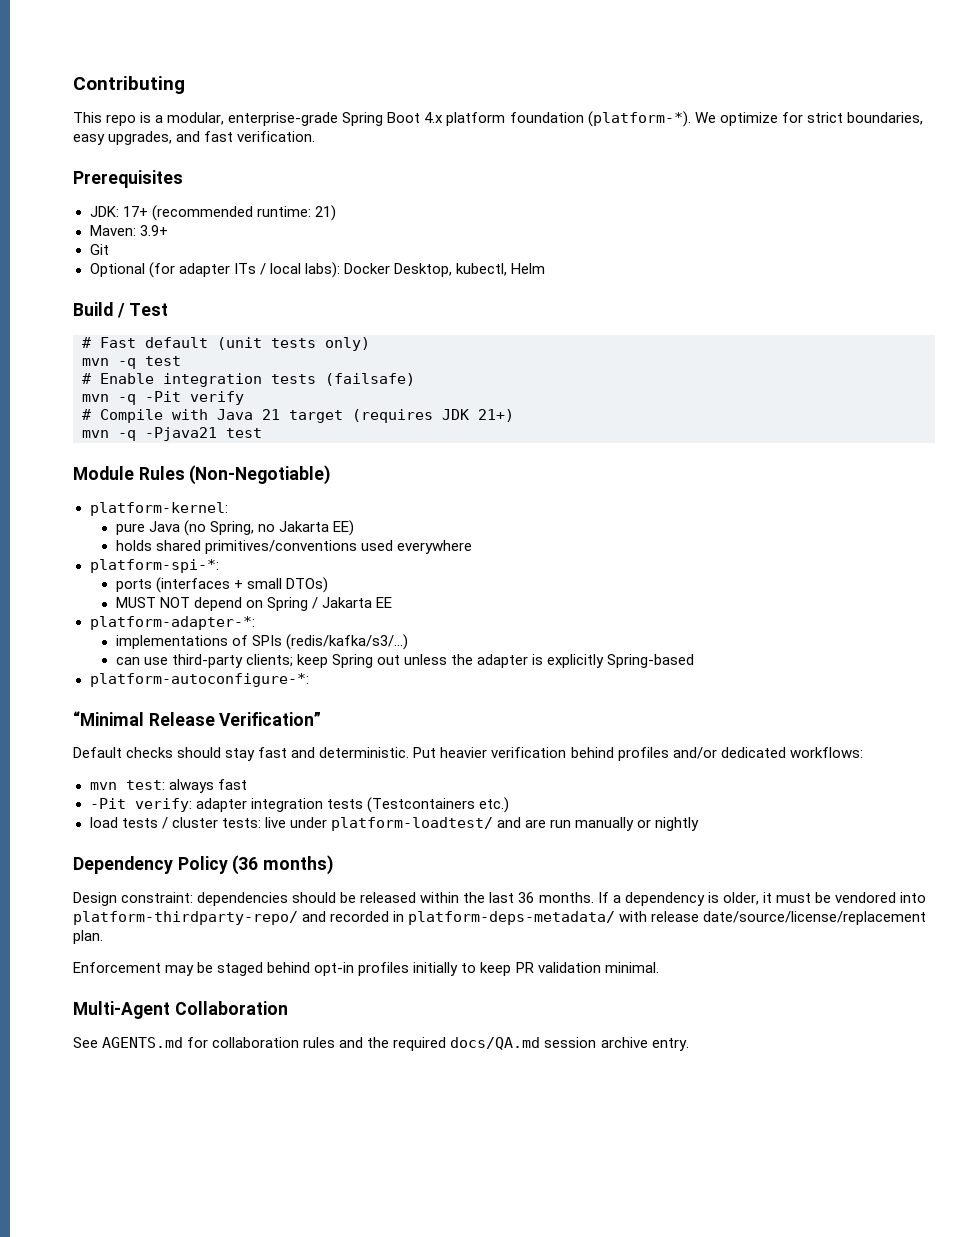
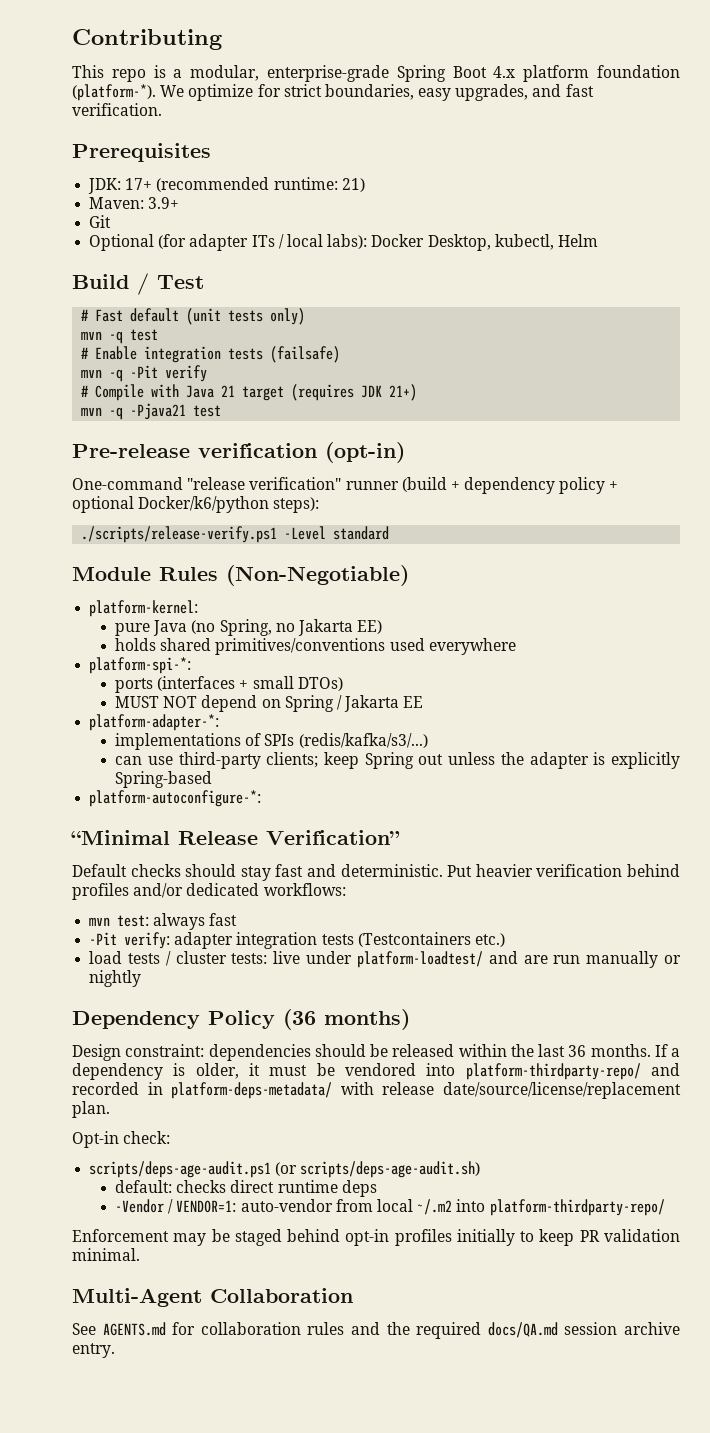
+ Pre-release verification (opt-in)
+ One-command "release verification" runner (build + dependency policy + optional Docker/k6/python steps):
+ ./scripts/release-verify.ps1 -Level standard
+ Opt-in check:
+ scripts/deps-age-audit.ps1 (or scripts/deps-age-audit.sh)
+ default: checks direct runtime deps
+ -Vendor / VENDOR=1: auto-vendor from local ~/.m2 into platform-thirdparty-repo/

